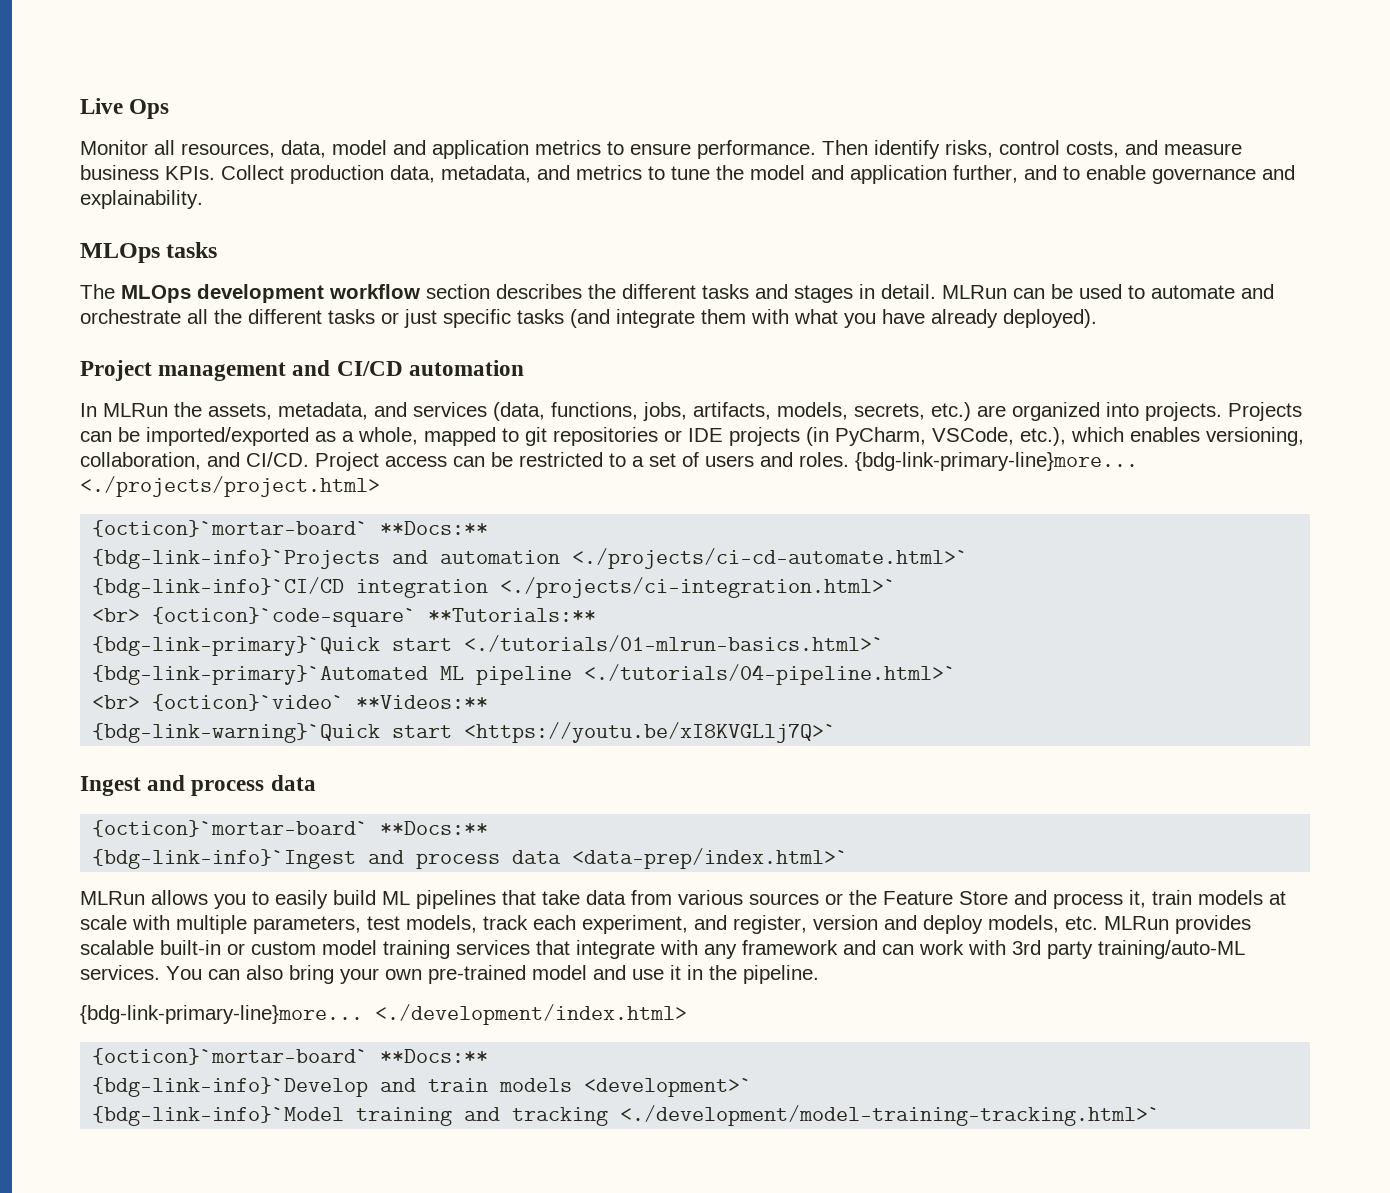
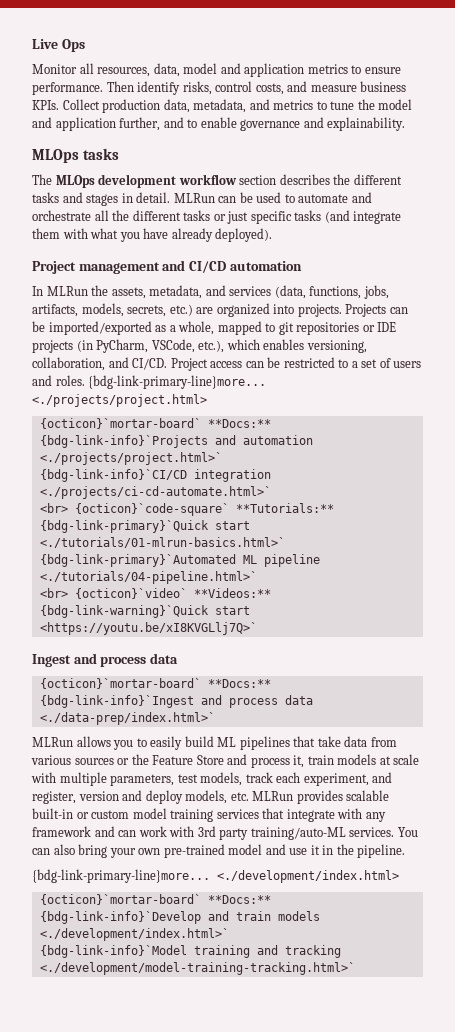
- {bdg-link-info}`Projects and automation <./projects/ci-cd-automate.html>`
+ {bdg-link-info}`Projects and automation <./projects/project.html>`
- {bdg-link-info}`CI/CD integration <./projects/ci-integration.html>`
+ {bdg-link-info}`CI/CD integration <./projects/ci-cd-automate.html>`
- {bdg-link-info}`Ingest and process data <data-prep/index.html>`
+ {bdg-link-info}`Ingest and process data <./data-prep/index.html>`
- {bdg-link-info}`Develop and train models <development>`
+ {bdg-link-info}`Develop and train models <./development/index.html>`

